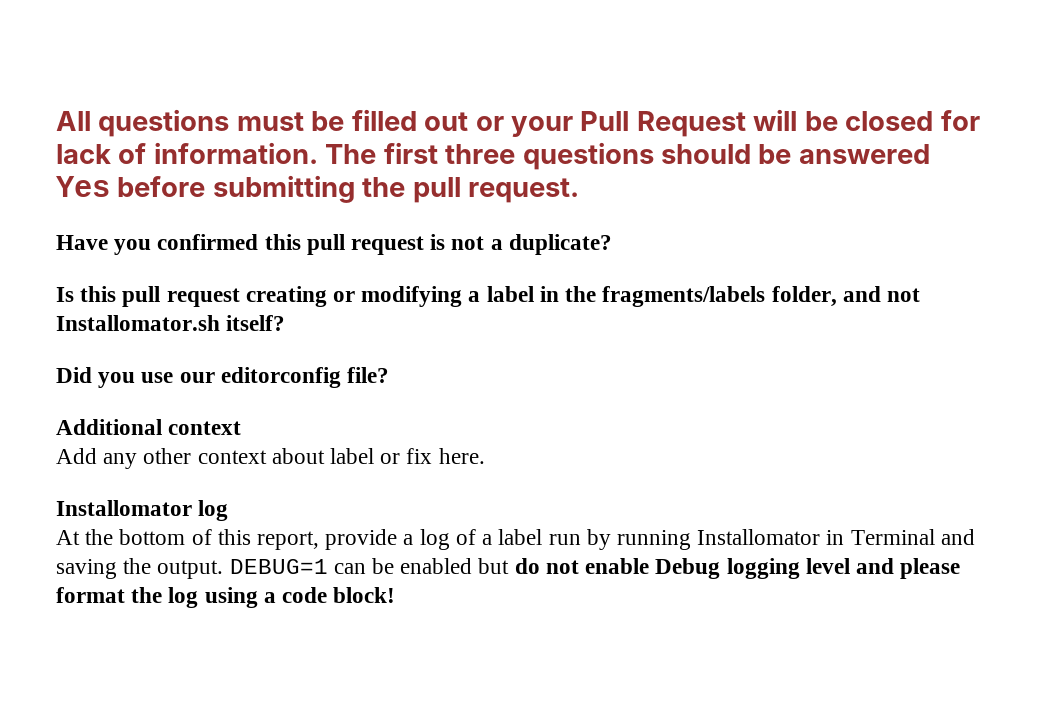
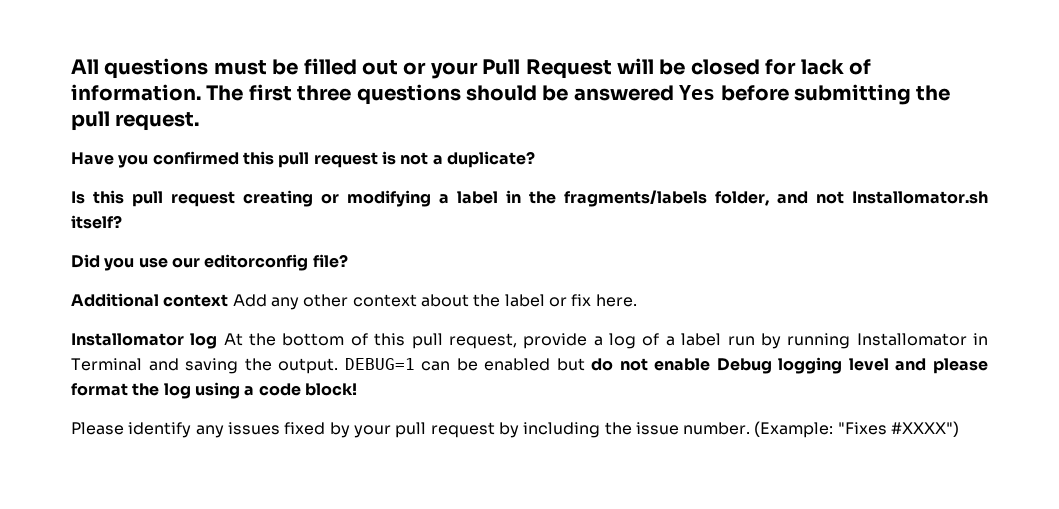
- Additional context
- Add any other context about label or fix here.
+ Additional context Add any other context about the label or fix here.
- Installomator log
- At the bottom of this report, provide a log of a label run by running Installomator in Terminal and saving the output.
+ Installomator log At the bottom of this pull request, provide a log of a label run by running Installomator in Terminal and saving the output.
+ Please identify any issues fixed by your pull request by including the issue number. (Example: "Fixes #XXXX")

